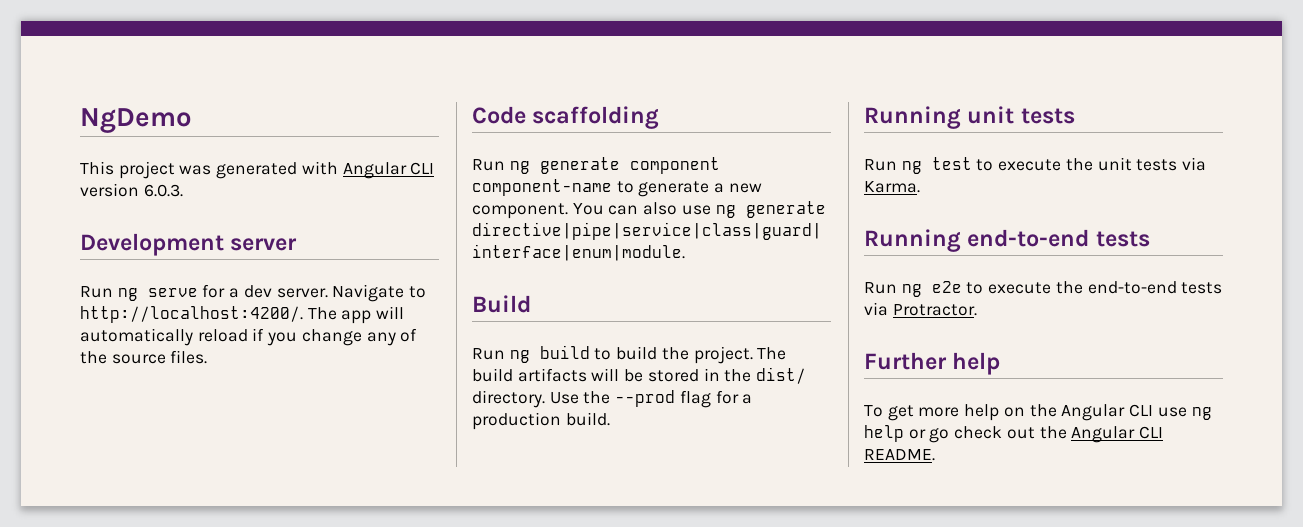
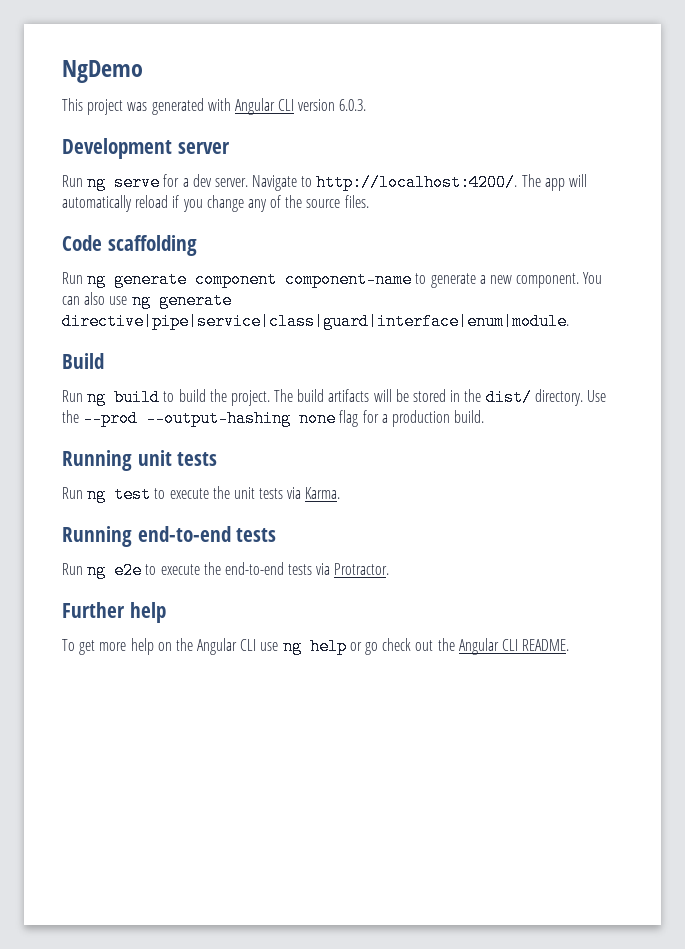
- Use the --prod flag for a production build.
+ Use the --prod --output-hashing none flag for a production build.

